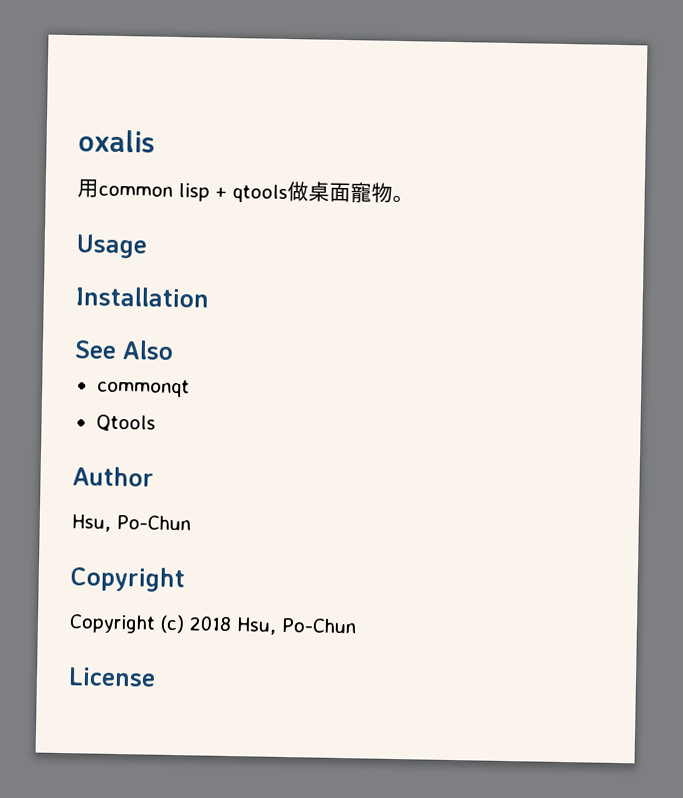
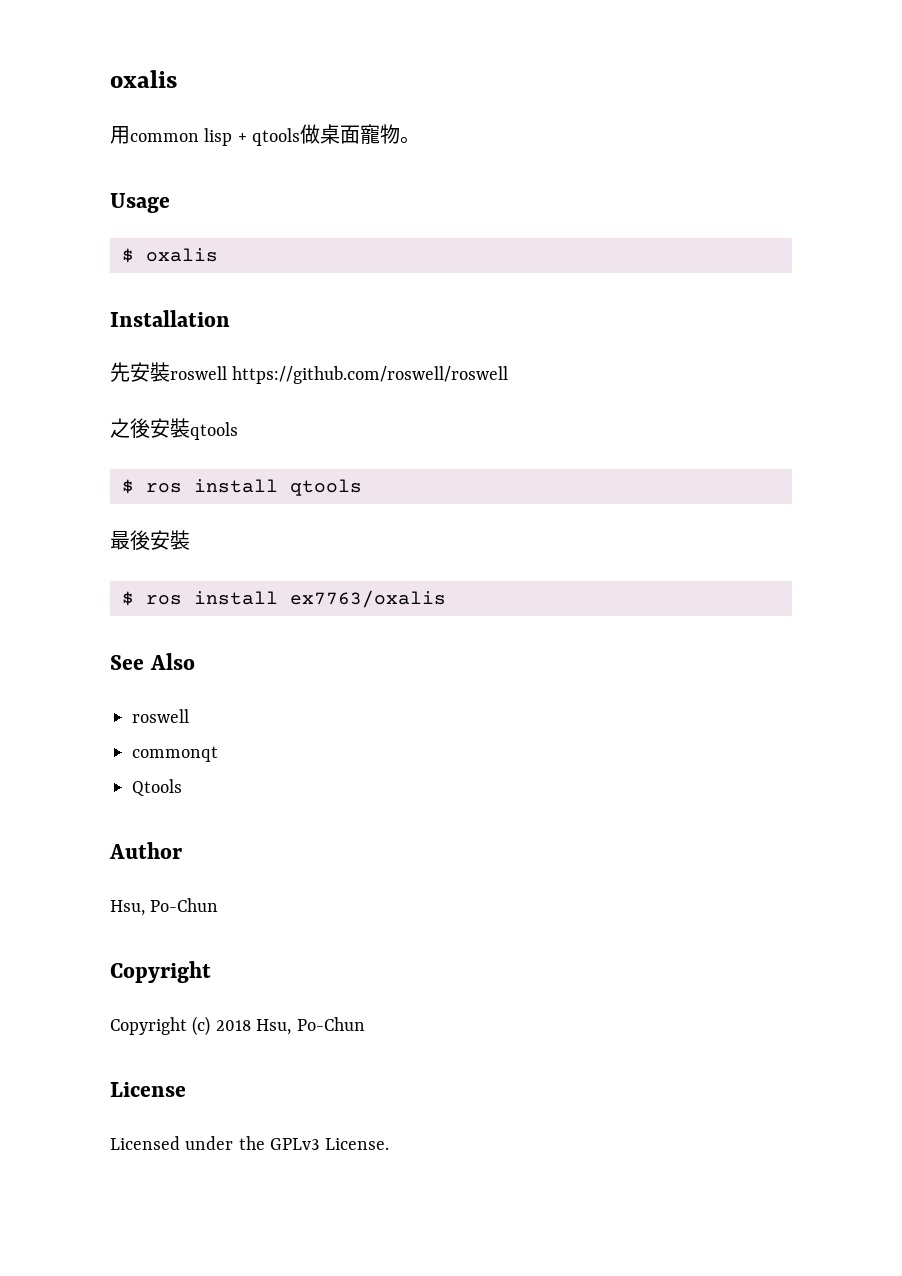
+ $ oxalis
+ 先安裝roswell https://github.com/roswell/roswell
+ 之後安裝qtools
+ $ ros install qtools
+ 最後安裝
+ $ ros install ex7763/oxalis
  See Also
+ roswell
+ Licensed under the GPLv3 License.

